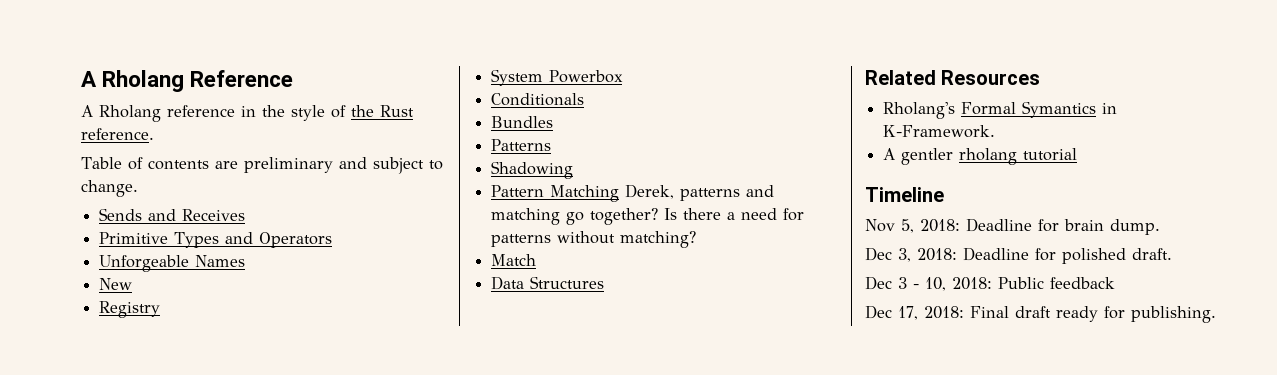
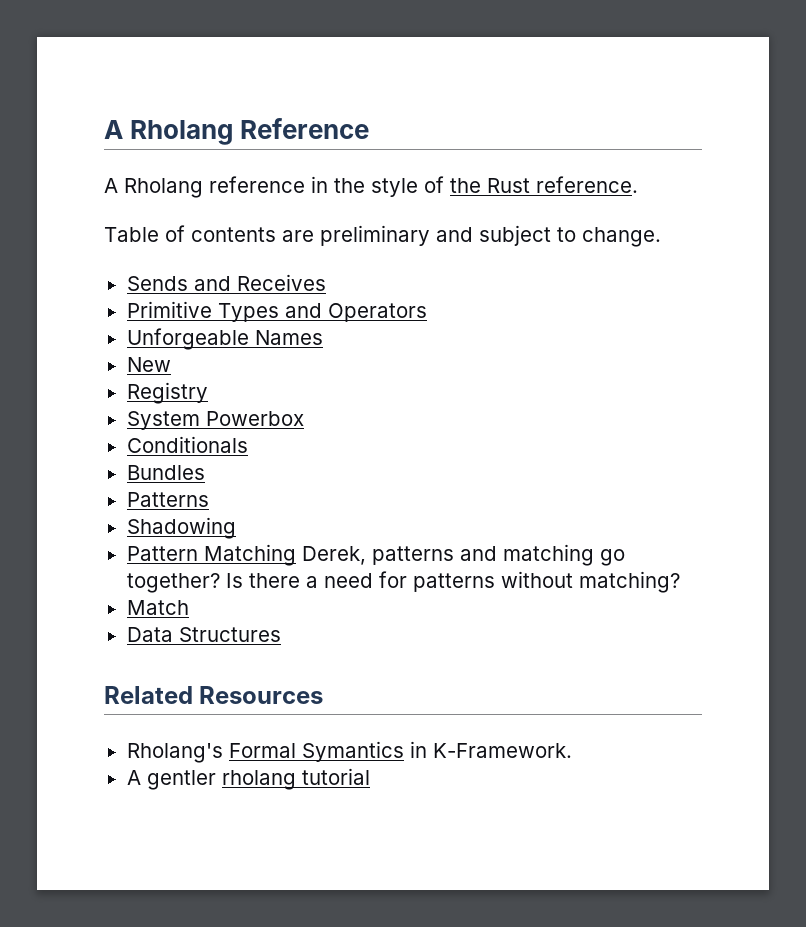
- Timeline
- Nov 5, 2018: Deadline for brain dump.
- Dec 3, 2018: Deadline for polished draft.
- Dec 3 - 10, 2018: Public feedback
- Dec 17, 2018: Final draft ready for publishing.

